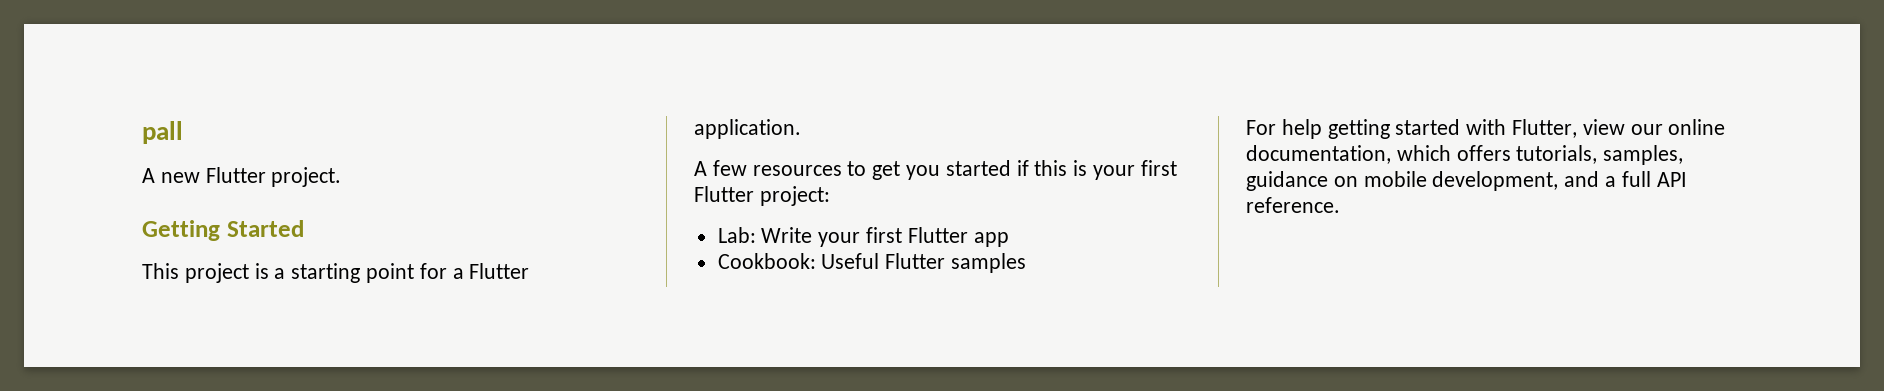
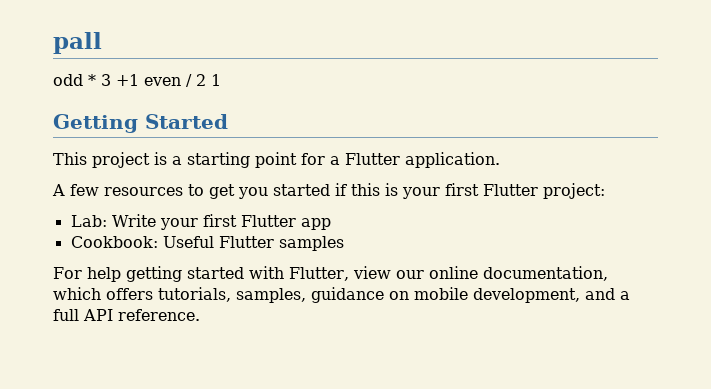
- A new Flutter project.
+ odd * 3 +1 even / 2 1

